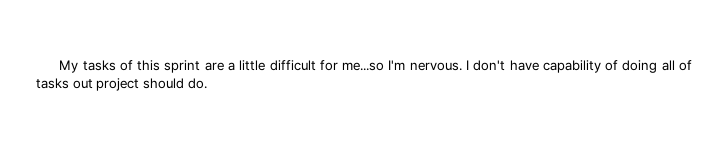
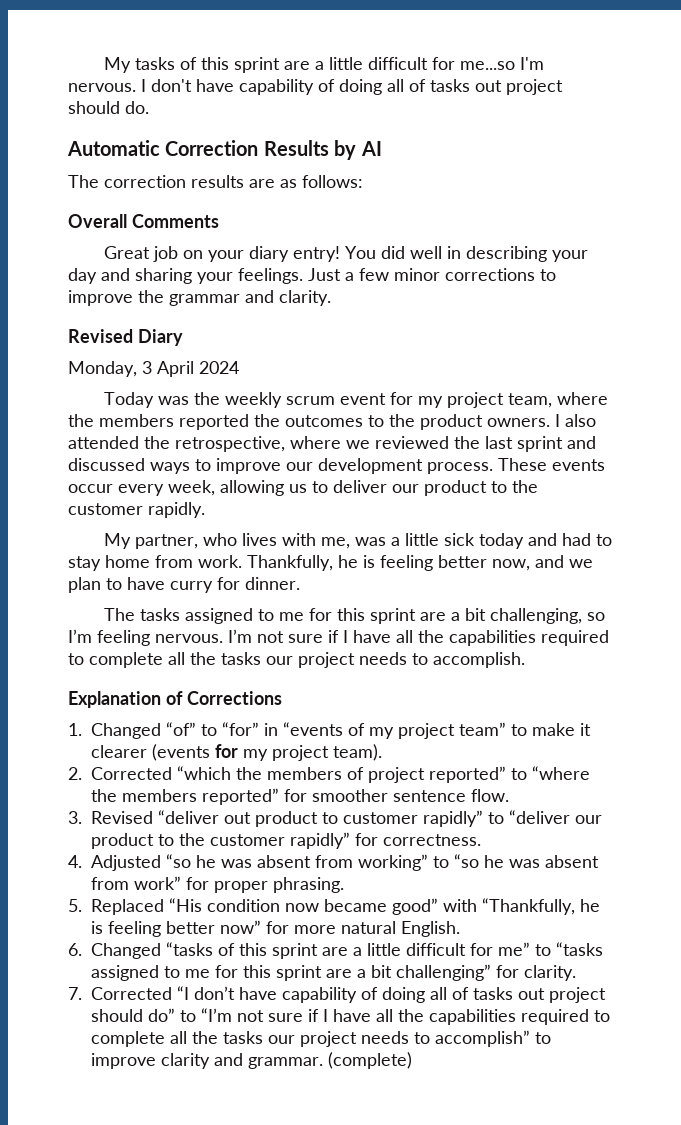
+ Automatic Correction Results by AI
+ The correction results are as follows:
+ Overall Comments
+ Great job on your diary entry! You did well in describing your day and sharing your feelings. Just a few minor corrections to improve the grammar and clarity.
+ Revised Diary
+ Monday, 3 April 2024
+ Today was the weekly scrum event for my project team, where the members reported the outcomes to the product owners. I also attended the retrospective, where we reviewed the last sprint and discussed ways to improve our development process. These events occur every week, allowing us to deliver our product to the customer rapidly.
+ My partner, who lives with me, was a little sick today and had to stay home from work. Thankfully, he is feeling better now, and we plan to have curry for dinner.
+ The tasks assigned to me for this sprint are a bit challenging, so I’m feeling nervous. I’m not sure if I have all the capabilities required to complete all the tasks our project needs to accomplish.
+ Explanation of Corrections
+ 1. Changed “of” to “for” in “events of my project team” to make it clearer (events for my project team).
+ 2. Corrected “which the members of project reported” to “where the members reported” for smoother sentence flow.
+ 3. Revised “deliver out product to customer rapidly” to “deliver our product to the customer rapidly” for correctness.
+ 4. Adjusted “so he was absent from working” to “so he was absent from work” for proper phrasing.
+ 5. Replaced “His condition now became good” with “Thankfully, he is feeling better now” for more natural English.
+ 6. Changed “tasks of this sprint are a little difficult for me” to “tasks assigned to me for this sprint are a bit challenging” for clarity.
+ 7. Corrected “I don’t have capability of doing all of tasks out project should do” to “I’m not sure if I have all the capabilities required to complete all the tasks our project needs to accomplish” to improve clarity and grammar. (complete)

